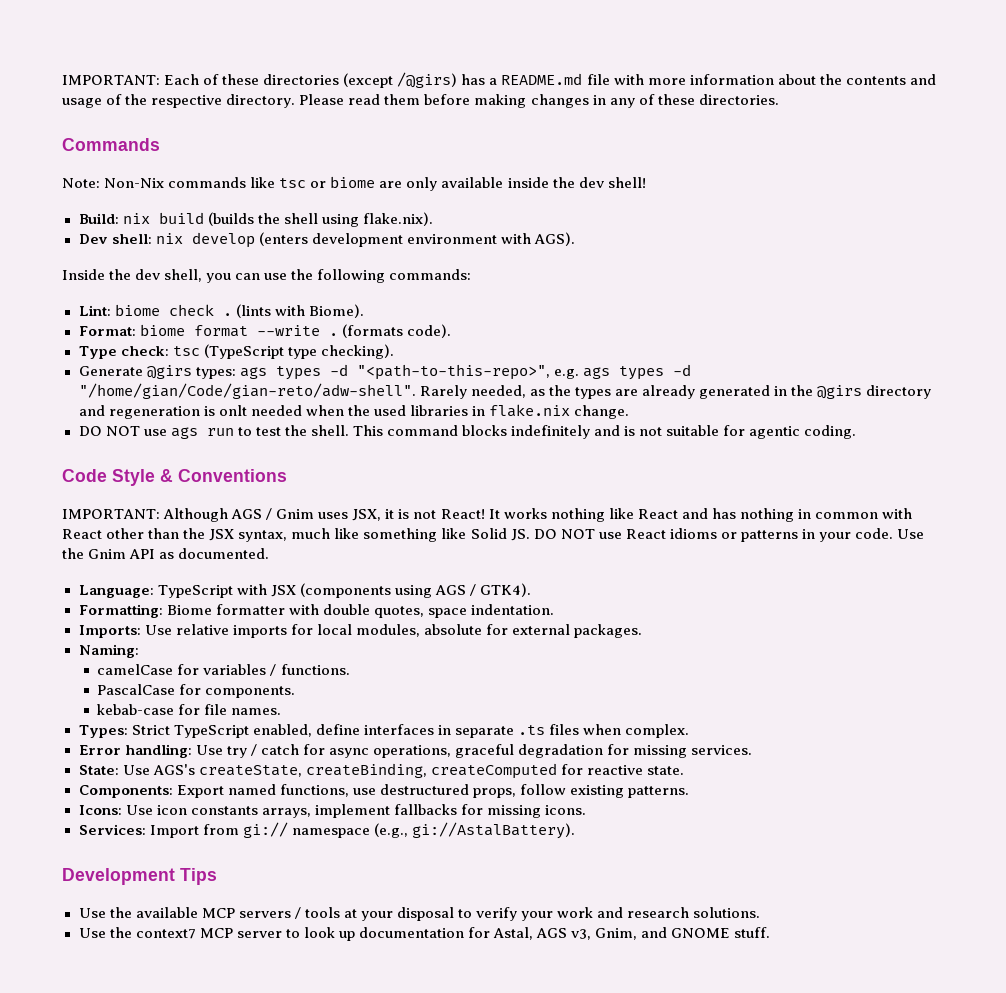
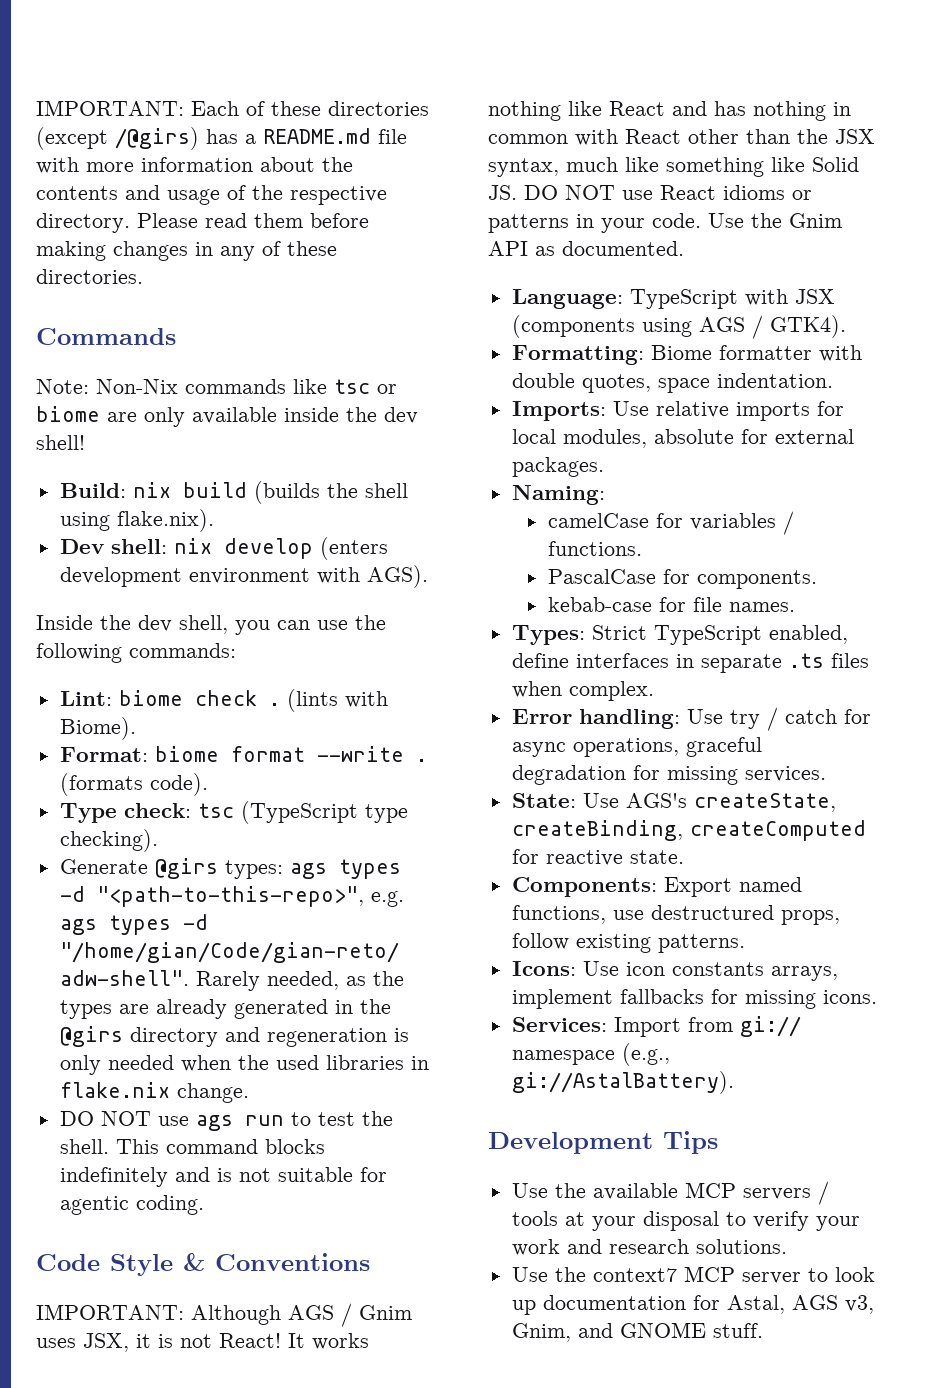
- Rarely needed, as the types are already generated in the @girs directory and regeneration is onlt needed when the used libraries in flake.nix change.
+ Rarely needed, as the types are already generated in the @girs directory and regeneration is only needed when the used libraries in flake.nix change.

